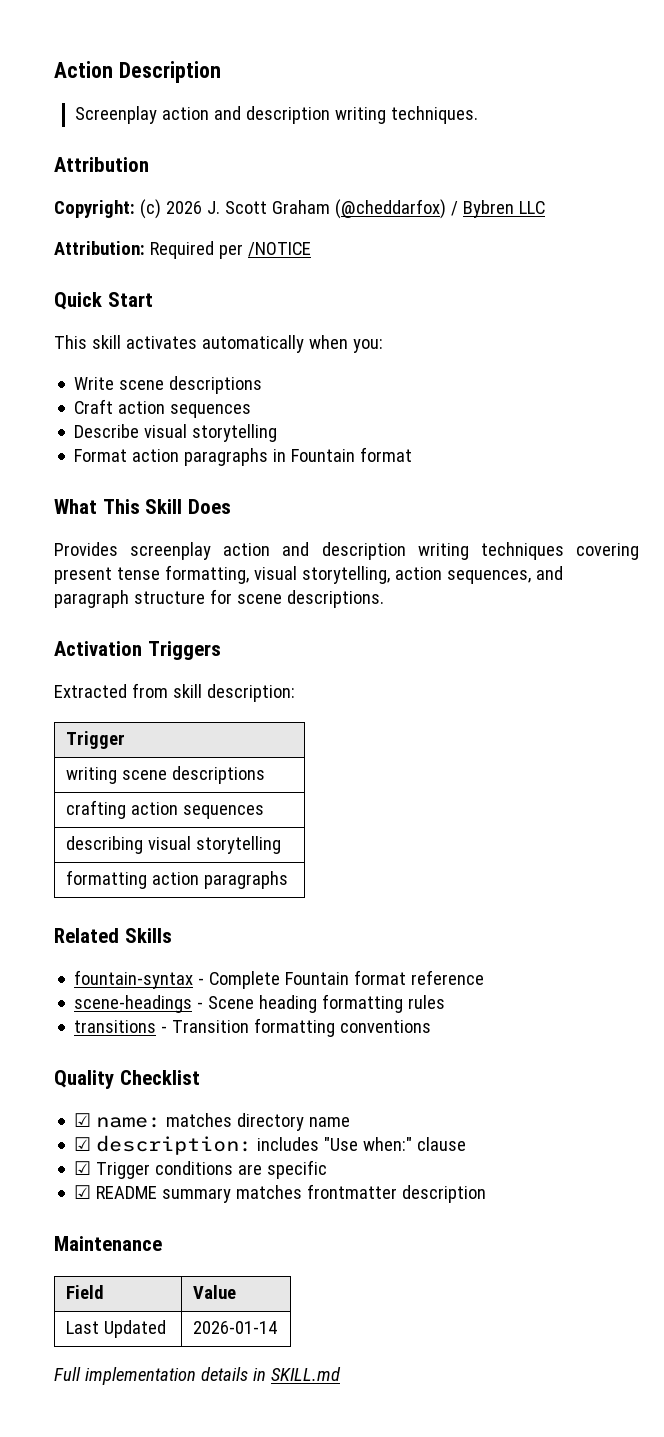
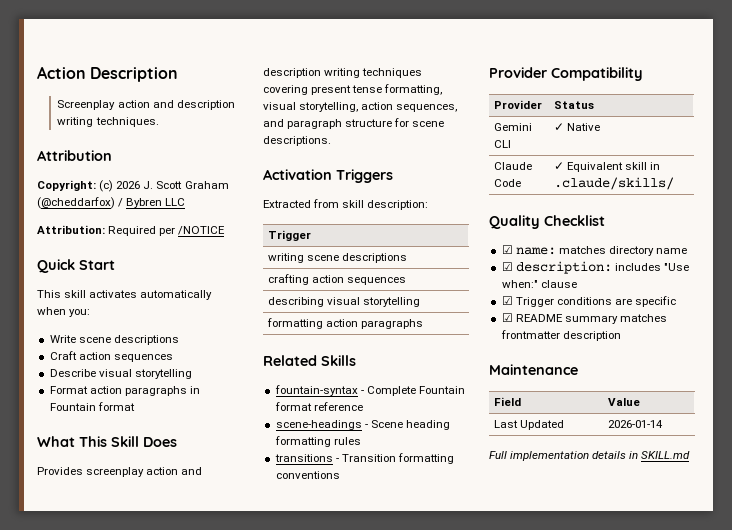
+ Provider Compatibility
+ Provider | Status
+ Gemini CLI | ✓ Native
+ Claude Code | ✓ Equivalent skill in .claude/skills/

